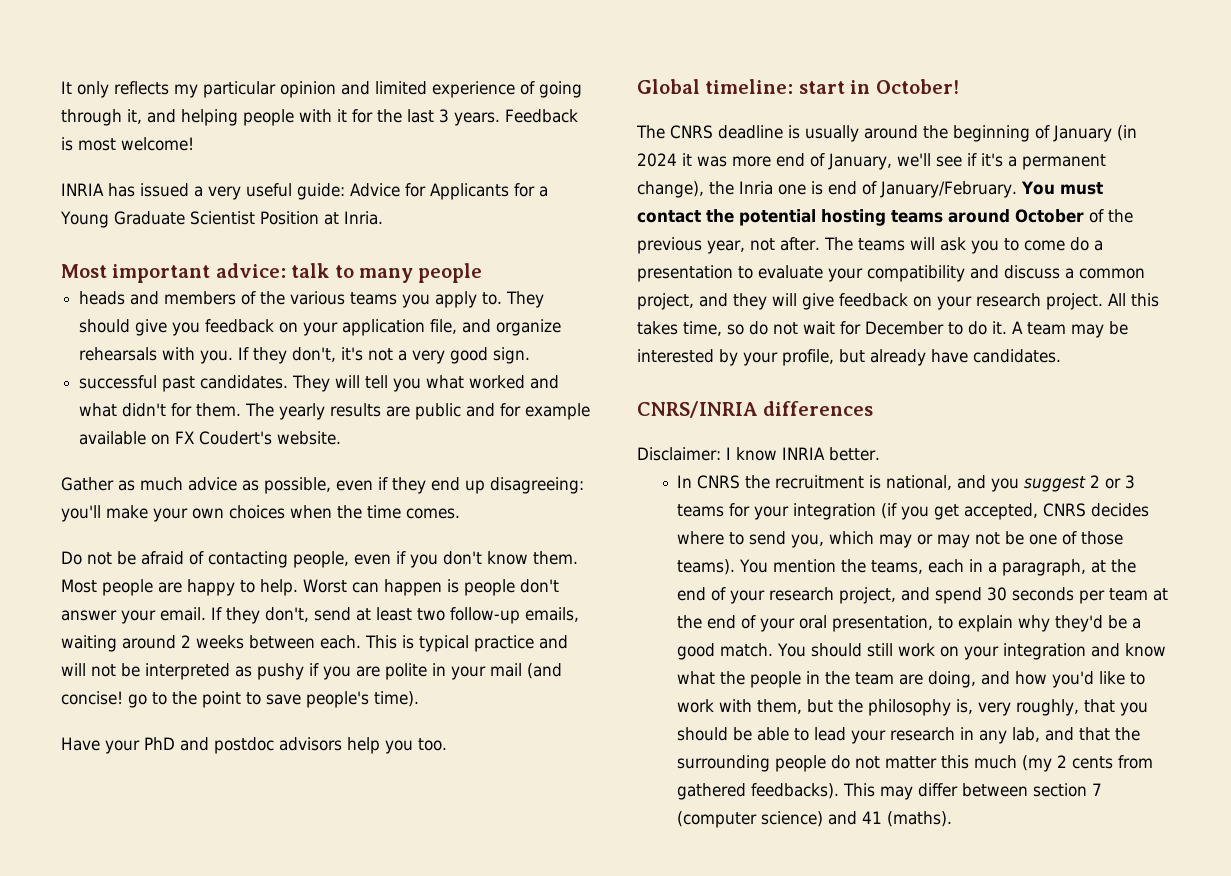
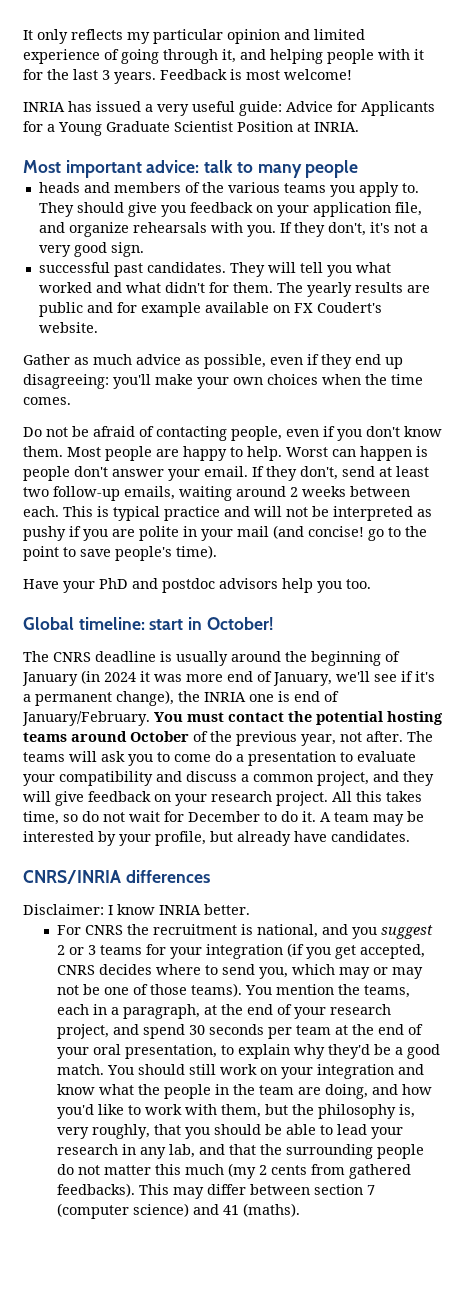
- INRIA has issued a very useful guide: Advice for Applicants for a Young Graduate Scientist Position at Inria.
+ INRIA has issued a very useful guide: Advice for Applicants for a Young Graduate Scientist Position at INRIA.
- The CNRS deadline is usually around the beginning of January (in 2024 it was more end of January, we'll see if it's a permanent change), the Inria one is end of January/February.
+ The CNRS deadline is usually around the beginning of January (in 2024 it was more end of January, we'll see if it's a permanent change), the INRIA one is end of January/February.
- In CNRS the recruitment is national, and you suggest 2 or 3 teams for your integration (if you get accepted, CNRS decides where to send you, which may or may not be one of those teams).
+ For CNRS the recruitment is national, and you suggest 2 or 3 teams for your integration (if you get accepted, CNRS decides where to send you, which may or may not be one of those teams).

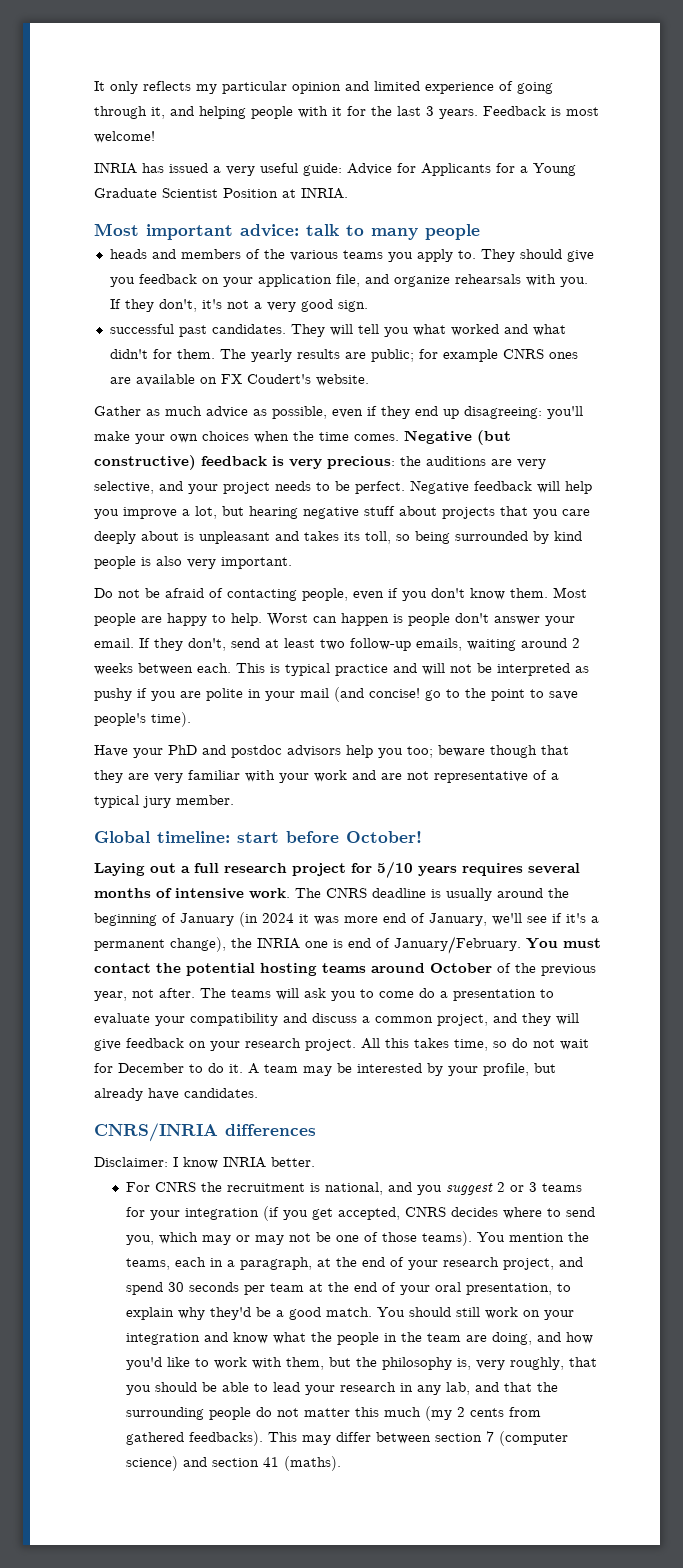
- The yearly results are public and for example available on FX Coudert's website.
+ The yearly results are public; for example CNRS ones are available on FX Coudert's website.
+ Negative (but constructive) feedback is very precious: the auditions are very selective, and your project needs to be perfect. Negative feedback will help you improve a lot, but hearing negative stuff about projects that you care deeply about is unpleasant and takes its toll, so being surrounded by kind people is also very important.
- Have your PhD and postdoc advisors help you too.
+ Have your PhD and postdoc advisors help you too; beware though that they are very familiar with your work and are not representative of a typical jury member.
- Global timeline: start in October!
+ Global timeline: start before October!
+ Laying out a full research project for 5/10 years requires several months of intensive work.
- This may differ between section 7 (computer science) and 41 (maths).
+ This may differ between section 7 (computer science) and section 41 (maths).

